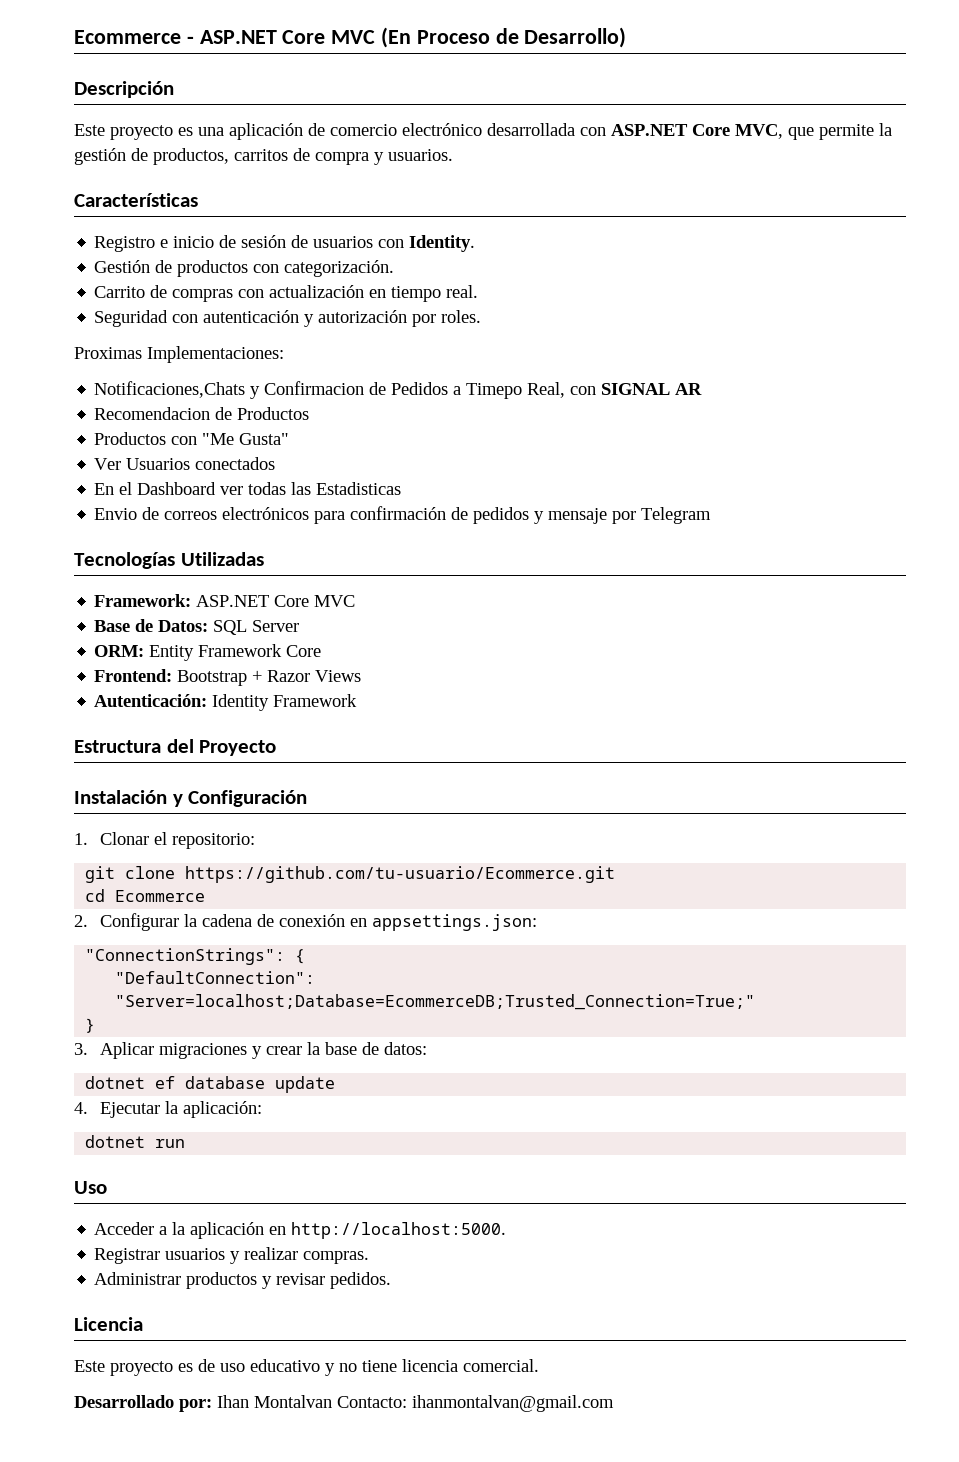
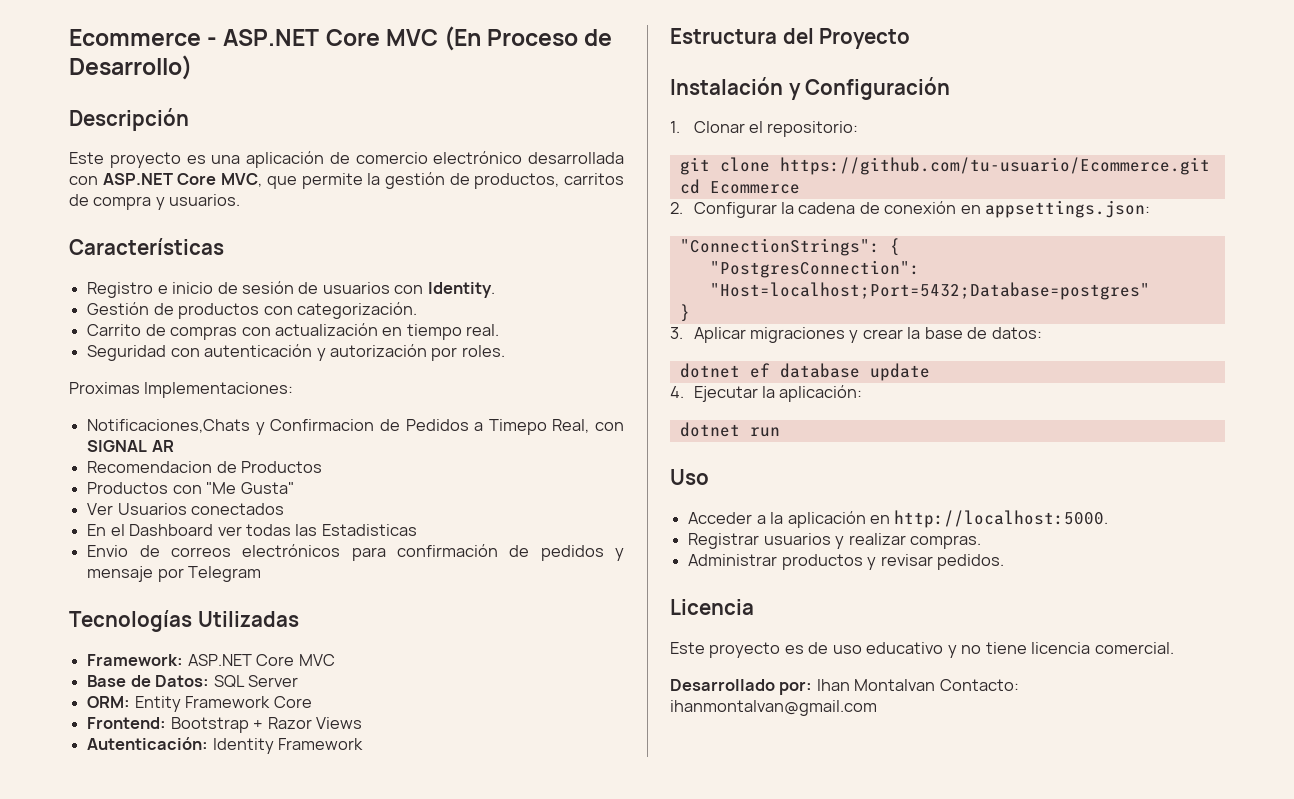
- "DefaultConnection": "Server=localhost;Database=EcommerceDB;Trusted_Connection=True;"
+ "PostgresConnection": "Host=localhost;Port=5432;Database=postgres"

